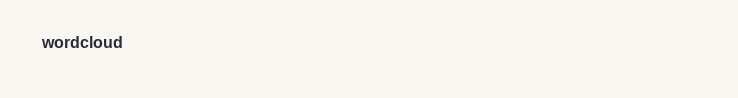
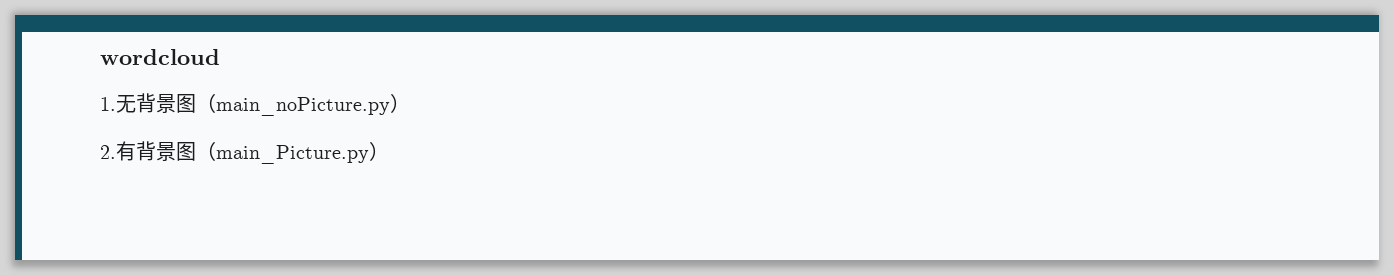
+ 1.无背景图（main_noPicture.py）
+ 2.有背景图（main_Picture.py）

